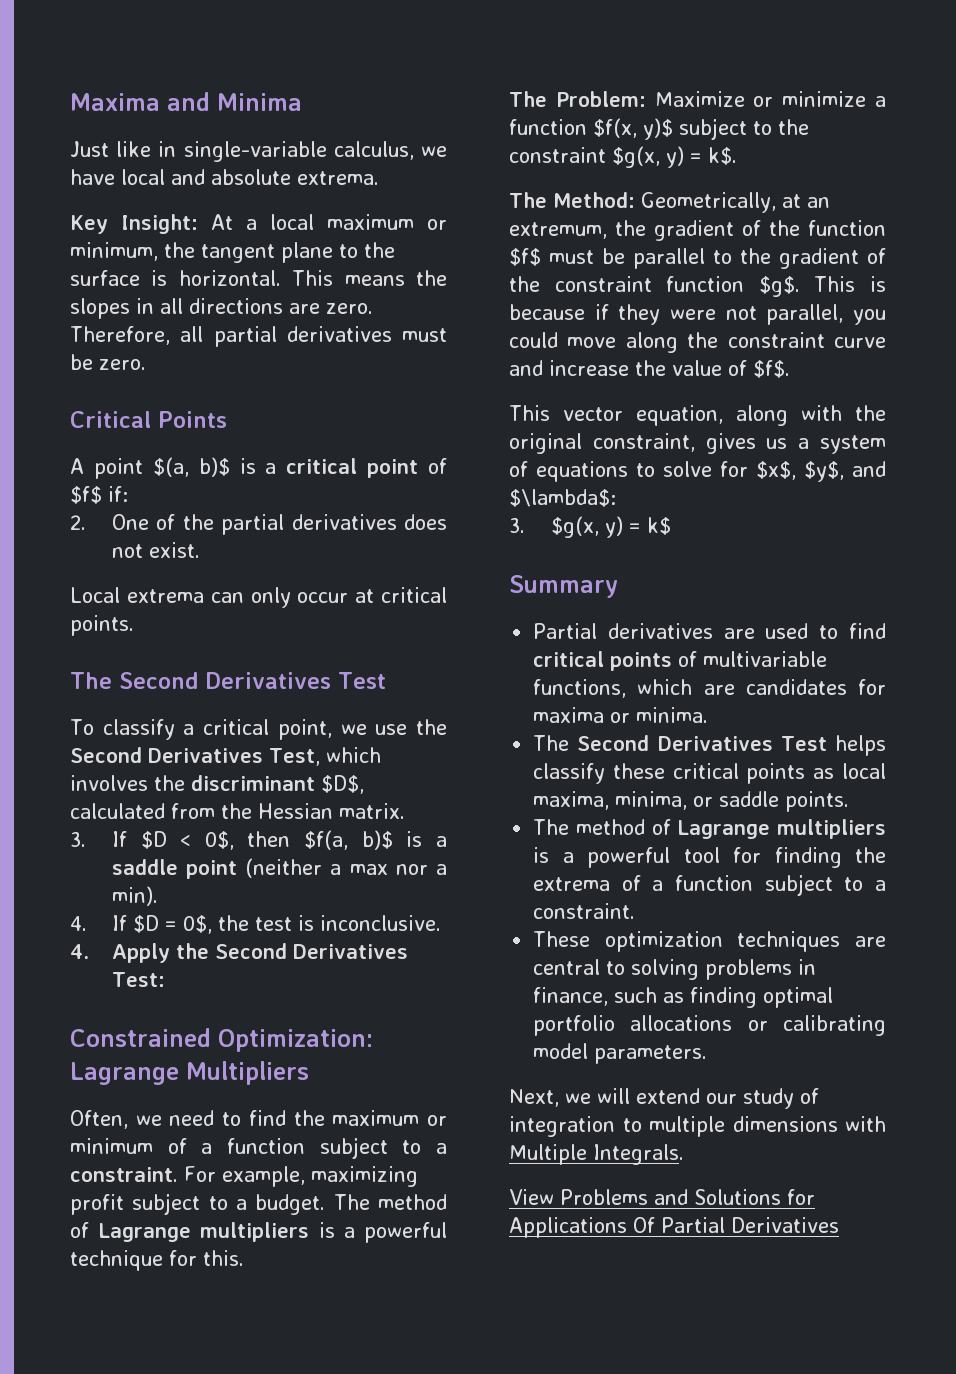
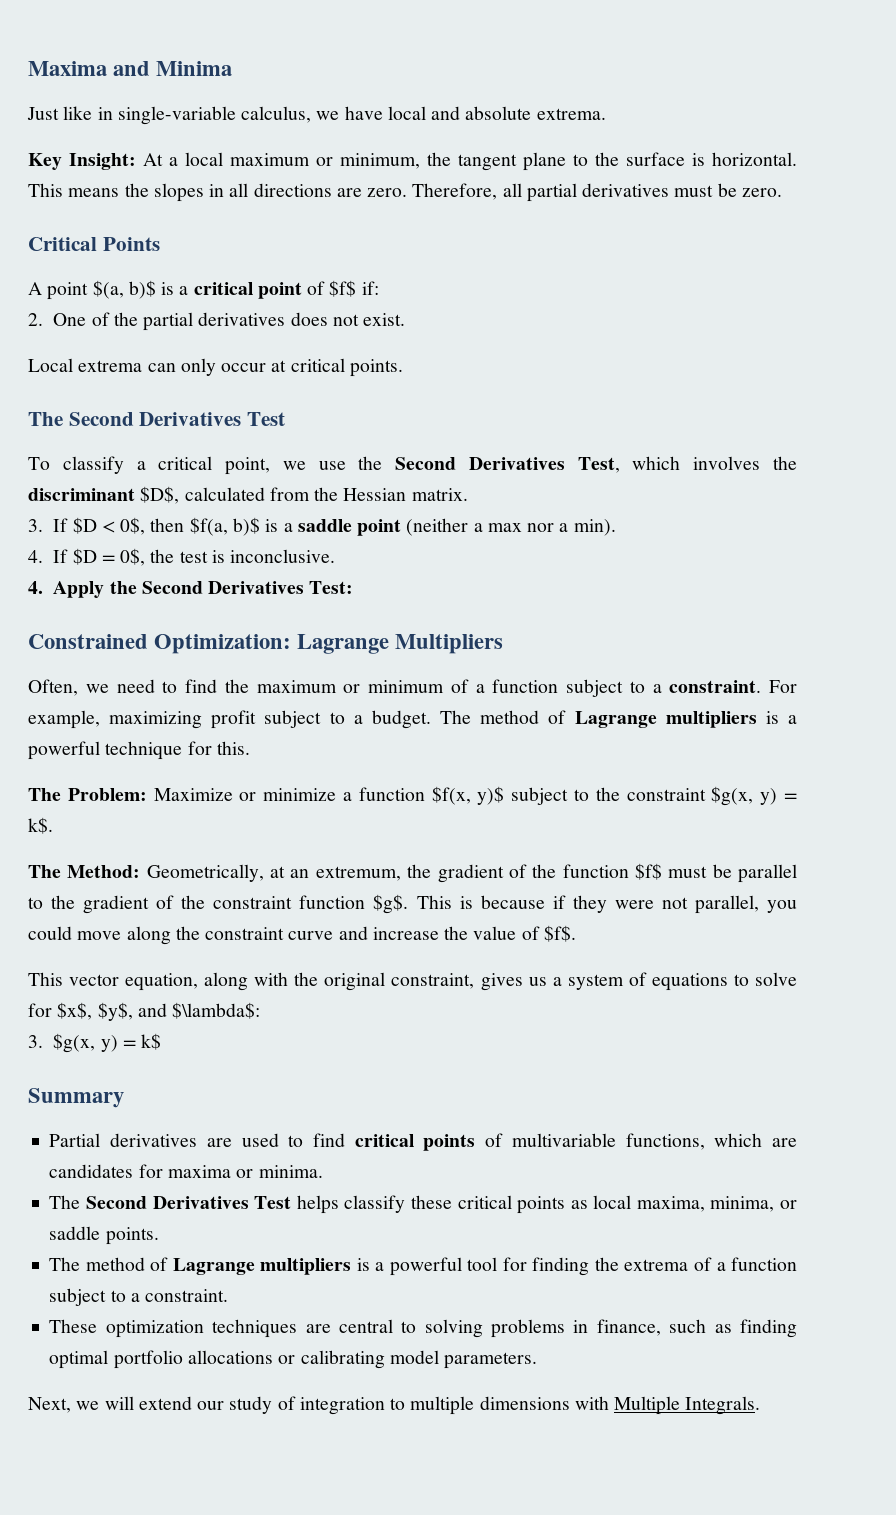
- View Problems and Solutions for Applications Of Partial Derivatives

